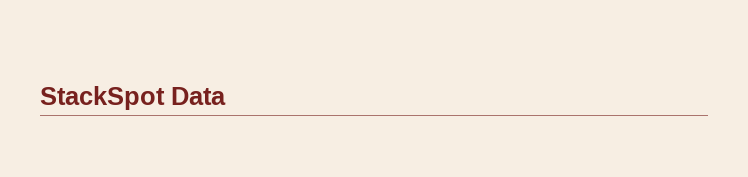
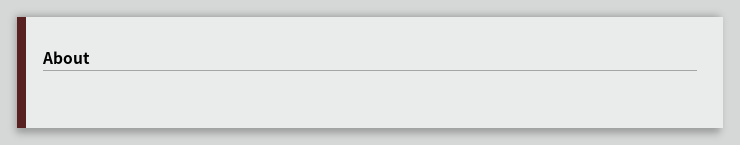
- StackSpot Data
+ About

